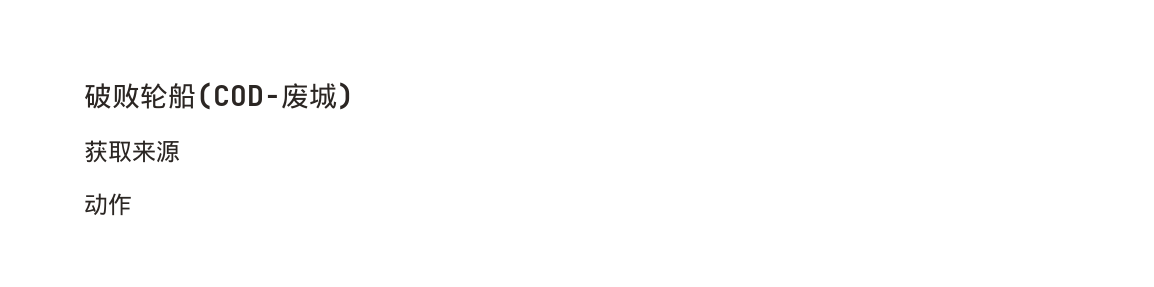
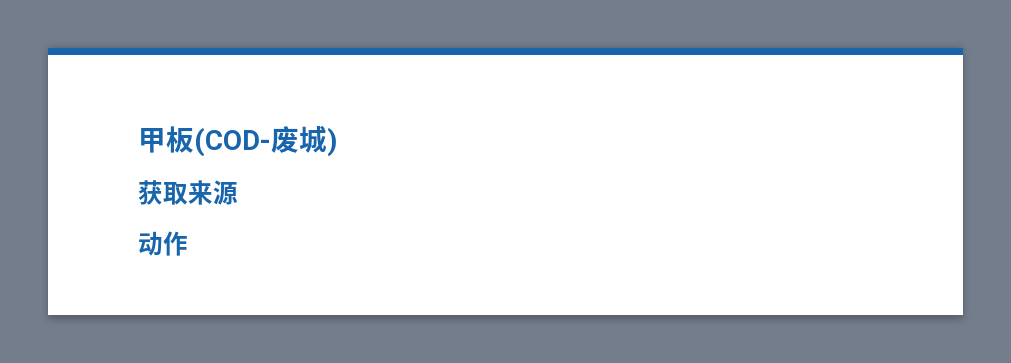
- 破败轮船(COD-废城)
+ 甲板(COD-废城)

